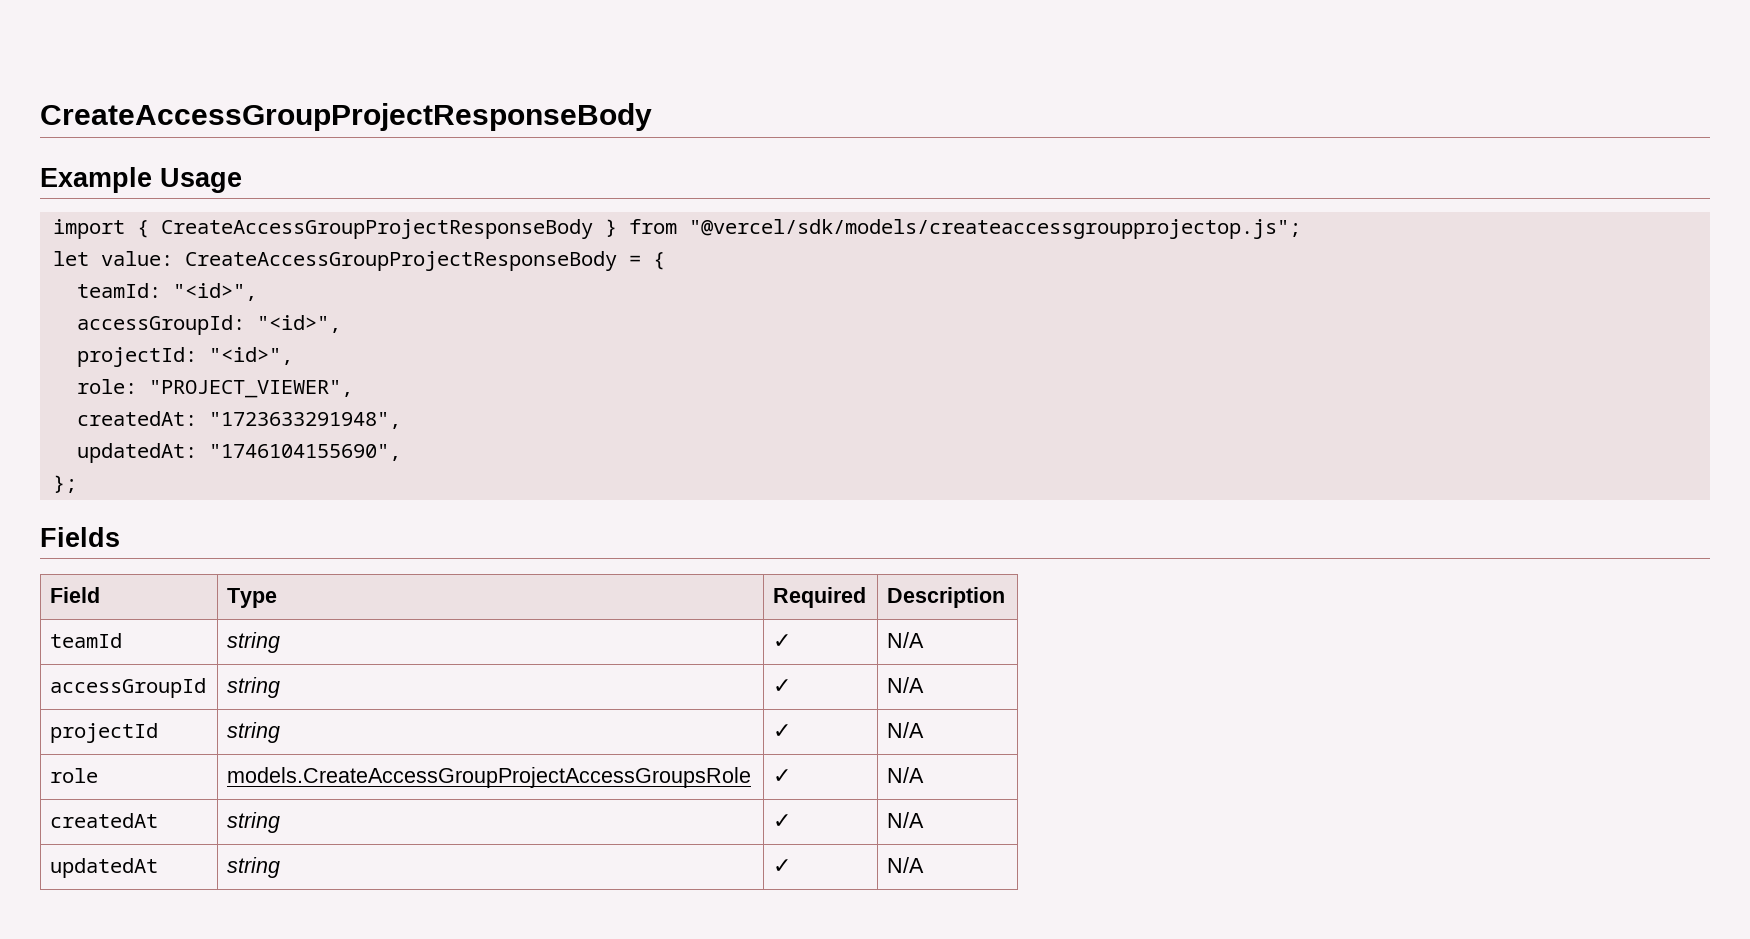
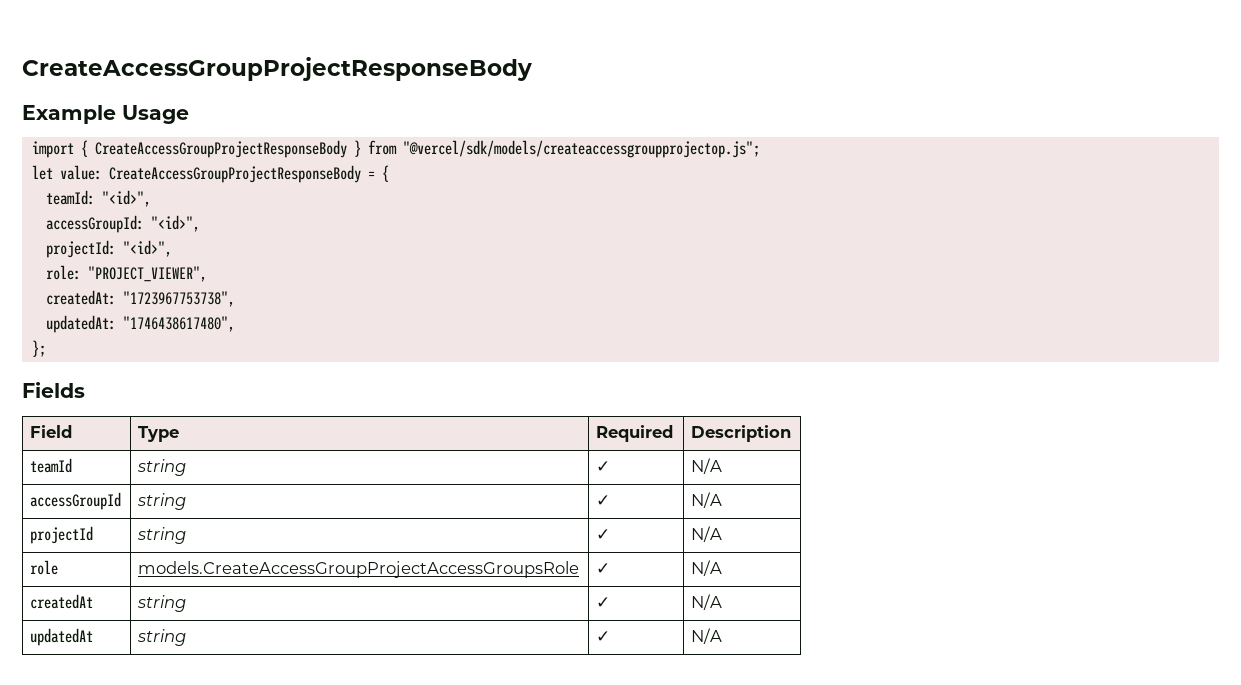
- createdAt: "1723633291948",
+ createdAt: "1723967753738",
- updatedAt: "1746104155690",
+ updatedAt: "1746438617480",

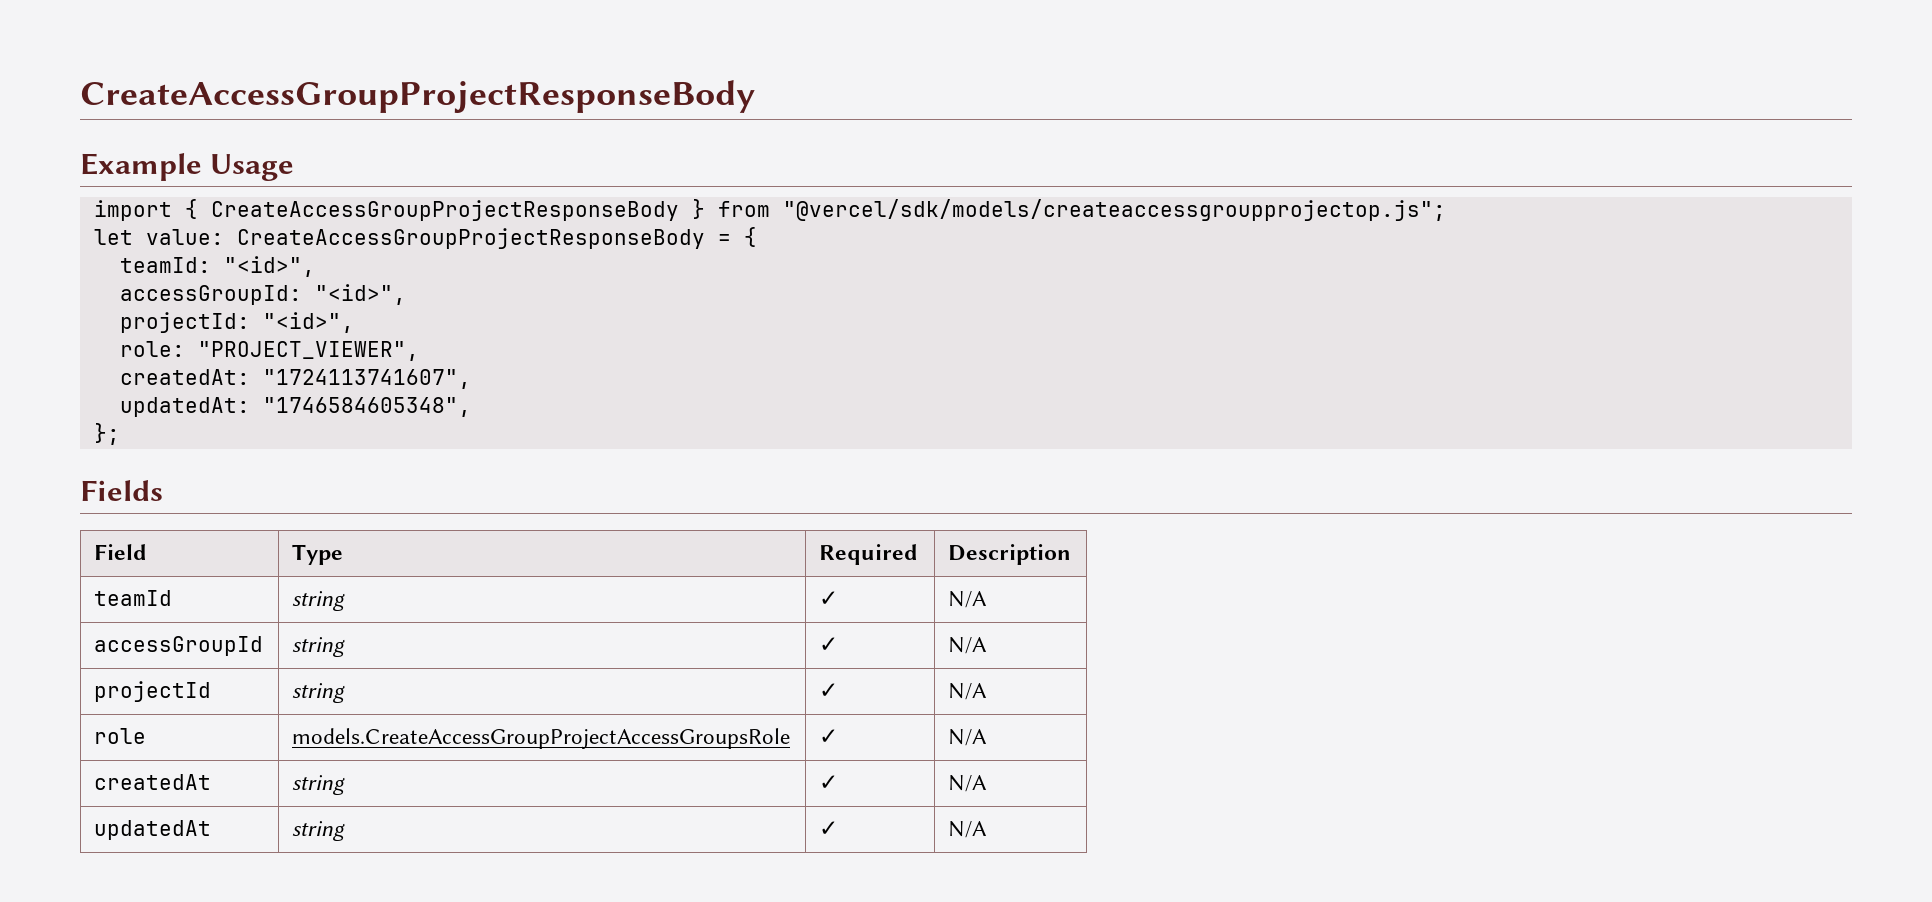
- createdAt: "1723967753738",
+ createdAt: "1724113741607",
- updatedAt: "1746438617480",
+ updatedAt: "1746584605348",

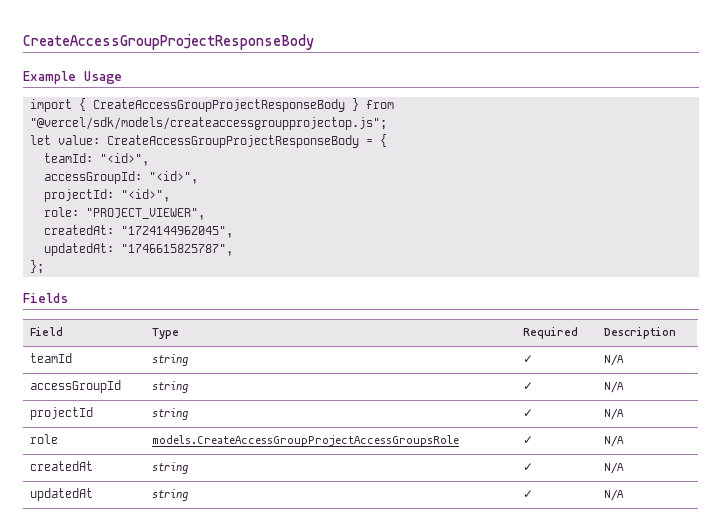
- createdAt: "1724113741607",
+ createdAt: "1724144962045",
- updatedAt: "1746584605348",
+ updatedAt: "1746615825787",

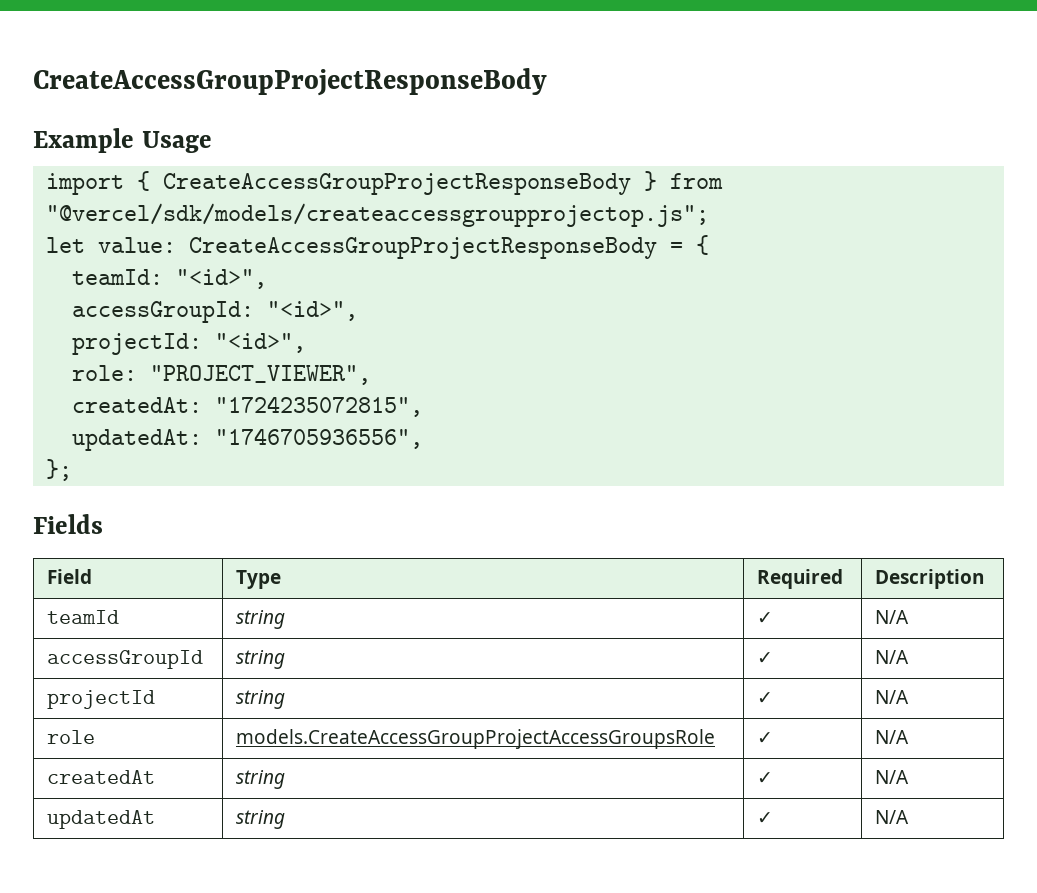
- createdAt: "1724144962045",
+ createdAt: "1724235072815",
- updatedAt: "1746615825787",
+ updatedAt: "1746705936556",

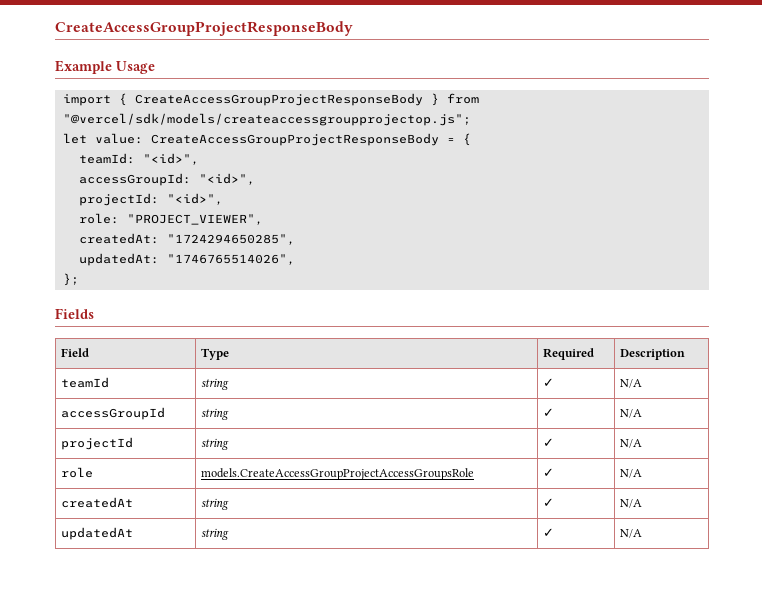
- createdAt: "1724235072815",
+ createdAt: "1724294650285",
- updatedAt: "1746705936556",
+ updatedAt: "1746765514026",

